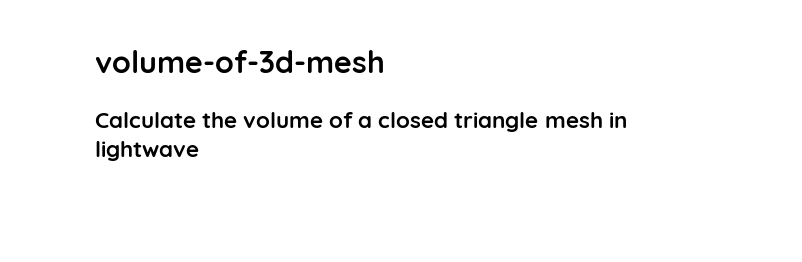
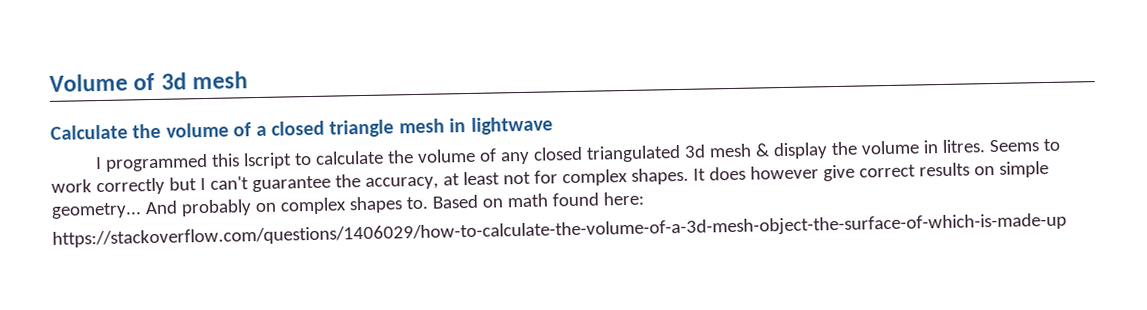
- volume-of-3d-mesh
+ Volume of 3d mesh
+ I programmed this lscript to calculate the volume of any closed triangulated 3d mesh & display the volume in litres. Seems to work correctly but I can't guarantee the accuracy, at least not for complex shapes. It does however give correct results on simple geometry... And probably on complex shapes to. Based on math found here:
+ https://stackoverflow.com/questions/1406029/how-to-calculate-the-volume-of-a-3d-mesh-object-the-surface-of-which-is-made-up

